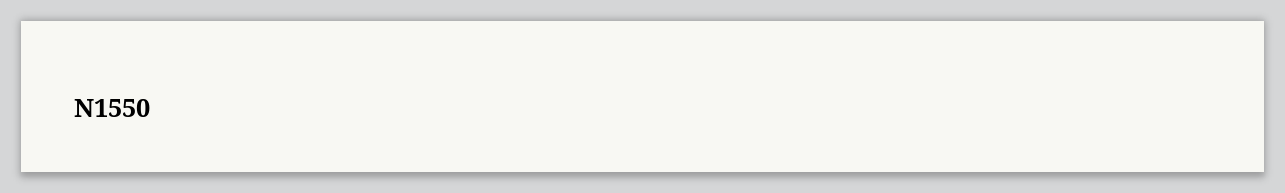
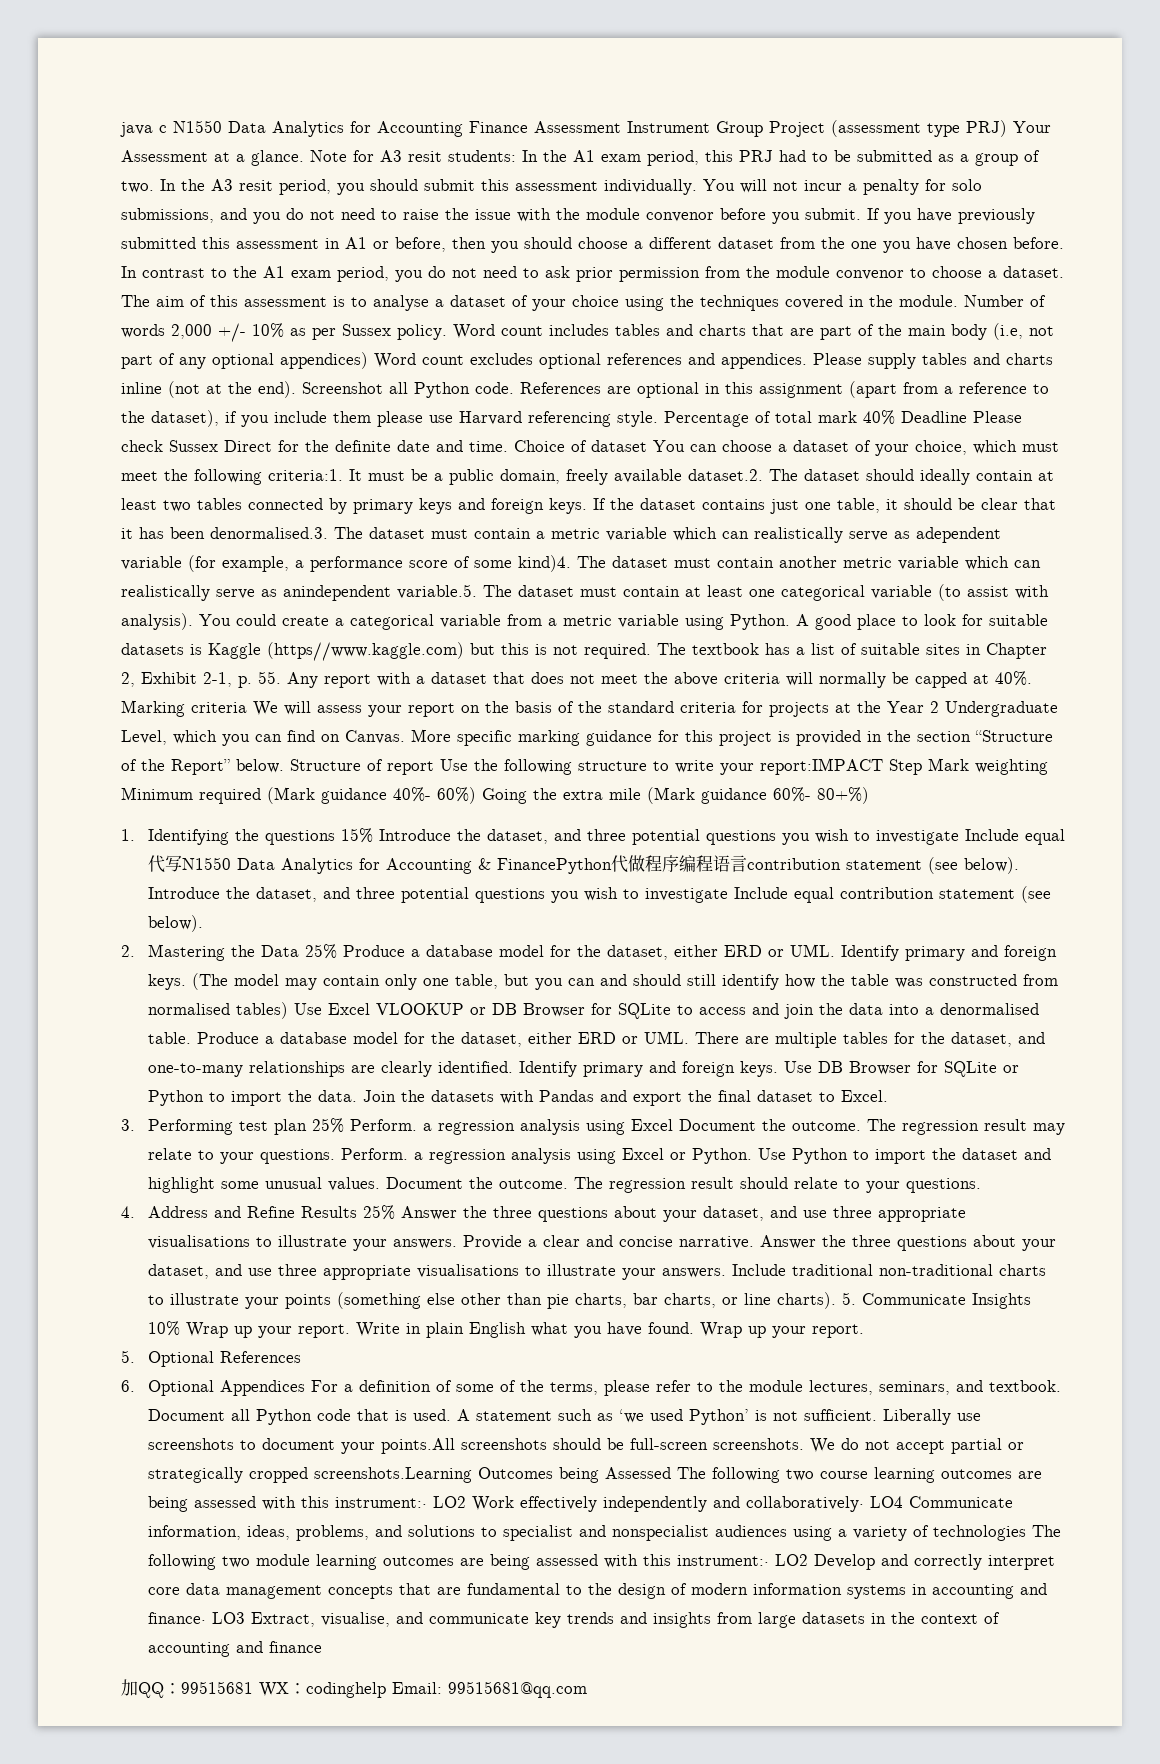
- N1550
+ java c N1550 Data Analytics for Accounting Finance Assessment Instrument Group Project (assessment type PRJ) Your Assessment at a glance. Note for A3 resit students: In the A1 exam period, this PRJ had to be submitted as a group of two. In the A3 resit period, you should submit this assessment individually. You will not incur a penalty for solo submissions, and you do not need to raise the issue with the module convenor before you submit. If you have previously submitted this assessment in A1 or before, then you should choose a different dataset from the one you have chosen before. In contrast to the A1 exam period, you do not need to ask prior permission from the module convenor to choose a dataset. The aim of this assessment is to analyse a dataset of your choice using the techniques covered in the module. Number of words 2,000 +/- 10% as per Sussex policy. Word count includes tables and charts that are part of the main body (i.e, not part of any optional appendices) Word count excludes optional references and appendices. Please supply tables and charts inline (not at the end). Screenshot all Python code. References are optional in this assignment (apart from a reference to the dataset), if you include them please use Harvard referencing style. Percentage of total mark 40% Deadline Please check Sussex Direct for the definite date and time. Choice of dataset You can choose a dataset of your choice, which must meet the following criteria:1. It must be a public domain, freely available dataset.2. The dataset should ideally contain at least two tables connected by primary keys and foreign keys. If the dataset contains just one table, it should be clear that it has been denormalised.3. The dataset must contain a metric variable which can realistically serve as adependent variable (for example, a performance score of some kind)4. The dataset must contain another metric variable which can realistically serve as anindependent variable.5. The dataset must contain at least one categorical variable (to assist with analysis). You could create a categorical variable from a metric variable using Python. A good place to look for suitable datasets is Kaggle (https//www.kaggle.com) but this is not required. The textbook has a list of suitable sites in Chapter 2, Exhibit 2-1, p. 55. Any report with a dataset that does not meet the above criteria will normally be capped at 40%. Marking criteria We will assess your report on the basis of the standard criteria for projects at the Year 2 Undergraduate Level, which you can find on Canvas. More specific marking guidance for this project is provided in the section “Structure of the Report” below. Structure of report Use the following structure to write your report:IMPACT Step Mark weighting Minimum required (Mark guidance 40%- 60%) Going the extra mile (Mark guidance 60%- 80+%)
+ 1. Identifying the questions 15% Introduce the dataset, and three potential questions you wish to investigate Include equal代写N1550 Data Analytics for Accounting & FinancePython代做程序编程语言contribution statement (see below). Introduce the dataset, and three potential questions you wish to investigate Include equal contribution statement (see below).
+ 2. Mastering the Data 25% Produce a database model for the dataset, either ERD or UML. Identify primary and foreign keys. (The model may contain only one table, but you can and should still identify how the table was constructed from normalised tables) Use Excel VLOOKUP or DB Browser for SQLite to access and join the data into a denormalised table. Produce a database model for the dataset, either ERD or UML. There are multiple tables for the dataset, and one-to-many relationships are clearly identified. Identify primary and foreign keys. Use DB Browser for SQLite or Python to import the data. Join the datasets with Pandas and export the final dataset to Excel.
+ 3. Performing test plan 25% Perform. a regression analysis using Excel Document the outcome. The regression result may relate to your questions. Perform. a regression analysis using Excel or Python. Use Python to import the dataset and highlight some unusual values. Document the outcome. The regression result should relate to your questions.
+ 4. Address and Refine Results 25% Answer the three questions about your dataset, and use three appropriate visualisations to illustrate your answers. Provide a clear and concise narrative. Answer the three questions about your dataset, and use three appropriate visualisations to illustrate your answers. Include traditional non-traditional charts to illustrate your points (something else other than pie charts, bar charts, or line charts). 5. Communicate Insights 10% Wrap up your report. Write in plain English what you have found. Wrap up your report.
+ 5. Optional References
+ 6. Optional Appendices For a definition of some of the terms, please refer to the module lectures, seminars, and textbook. Document all Python code that is used. A statement such as ‘we used Python’ is not sufficient. Liberally use screenshots to document your points.All screenshots should be full-screen screenshots. We do not accept partial or strategically cropped screenshots.Learning Outcomes being Assessed The following two course learning outcomes are being assessed with this instrument:· LO2 Work effectively independently and collaboratively· LO4 Communicate information, ideas, problems, and solutions to specialist and nonspecialist audiences using a variety of technologies The following two module learning outcomes are being assessed with this instrument:· LO2 Develop and correctly interpret core data management concepts that are fundamental to the design of modern information systems in accounting and finance· LO3 Extract, visualise, and communicate key trends and insights from large datasets in the context of accounting and finance
+ 加QQ：99515681 WX：codinghelp Email: 99515681@qq.com

